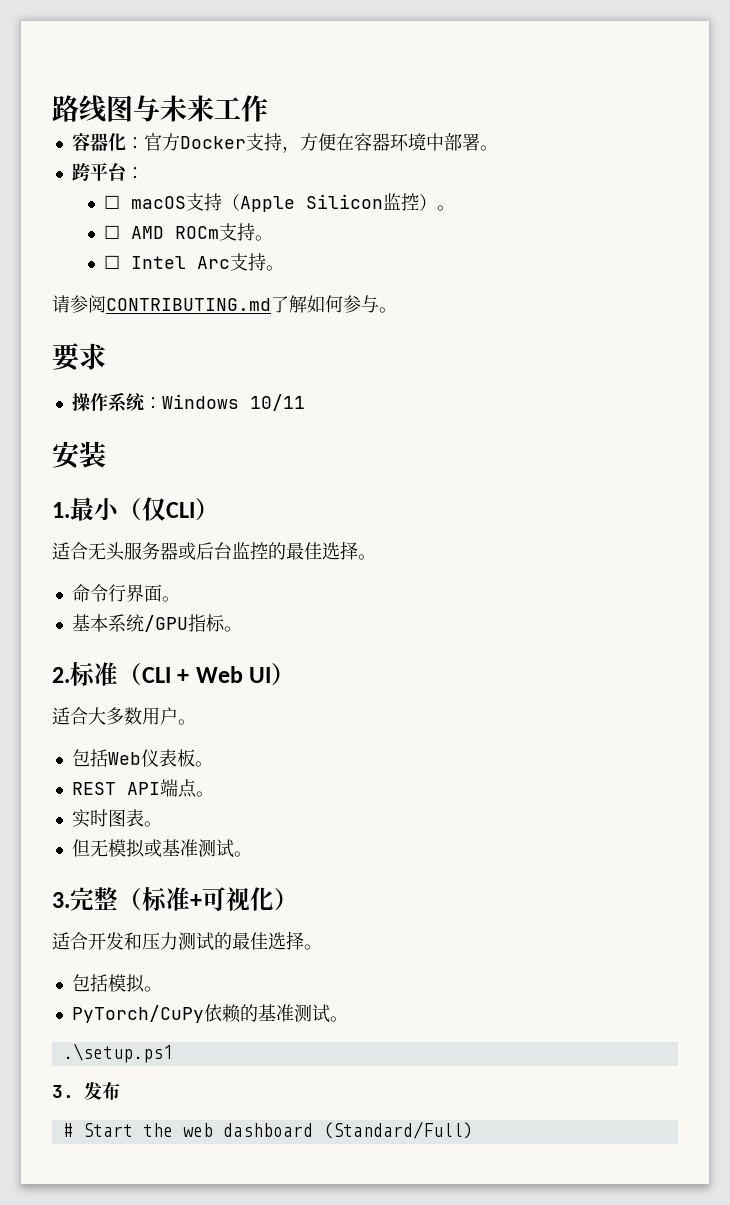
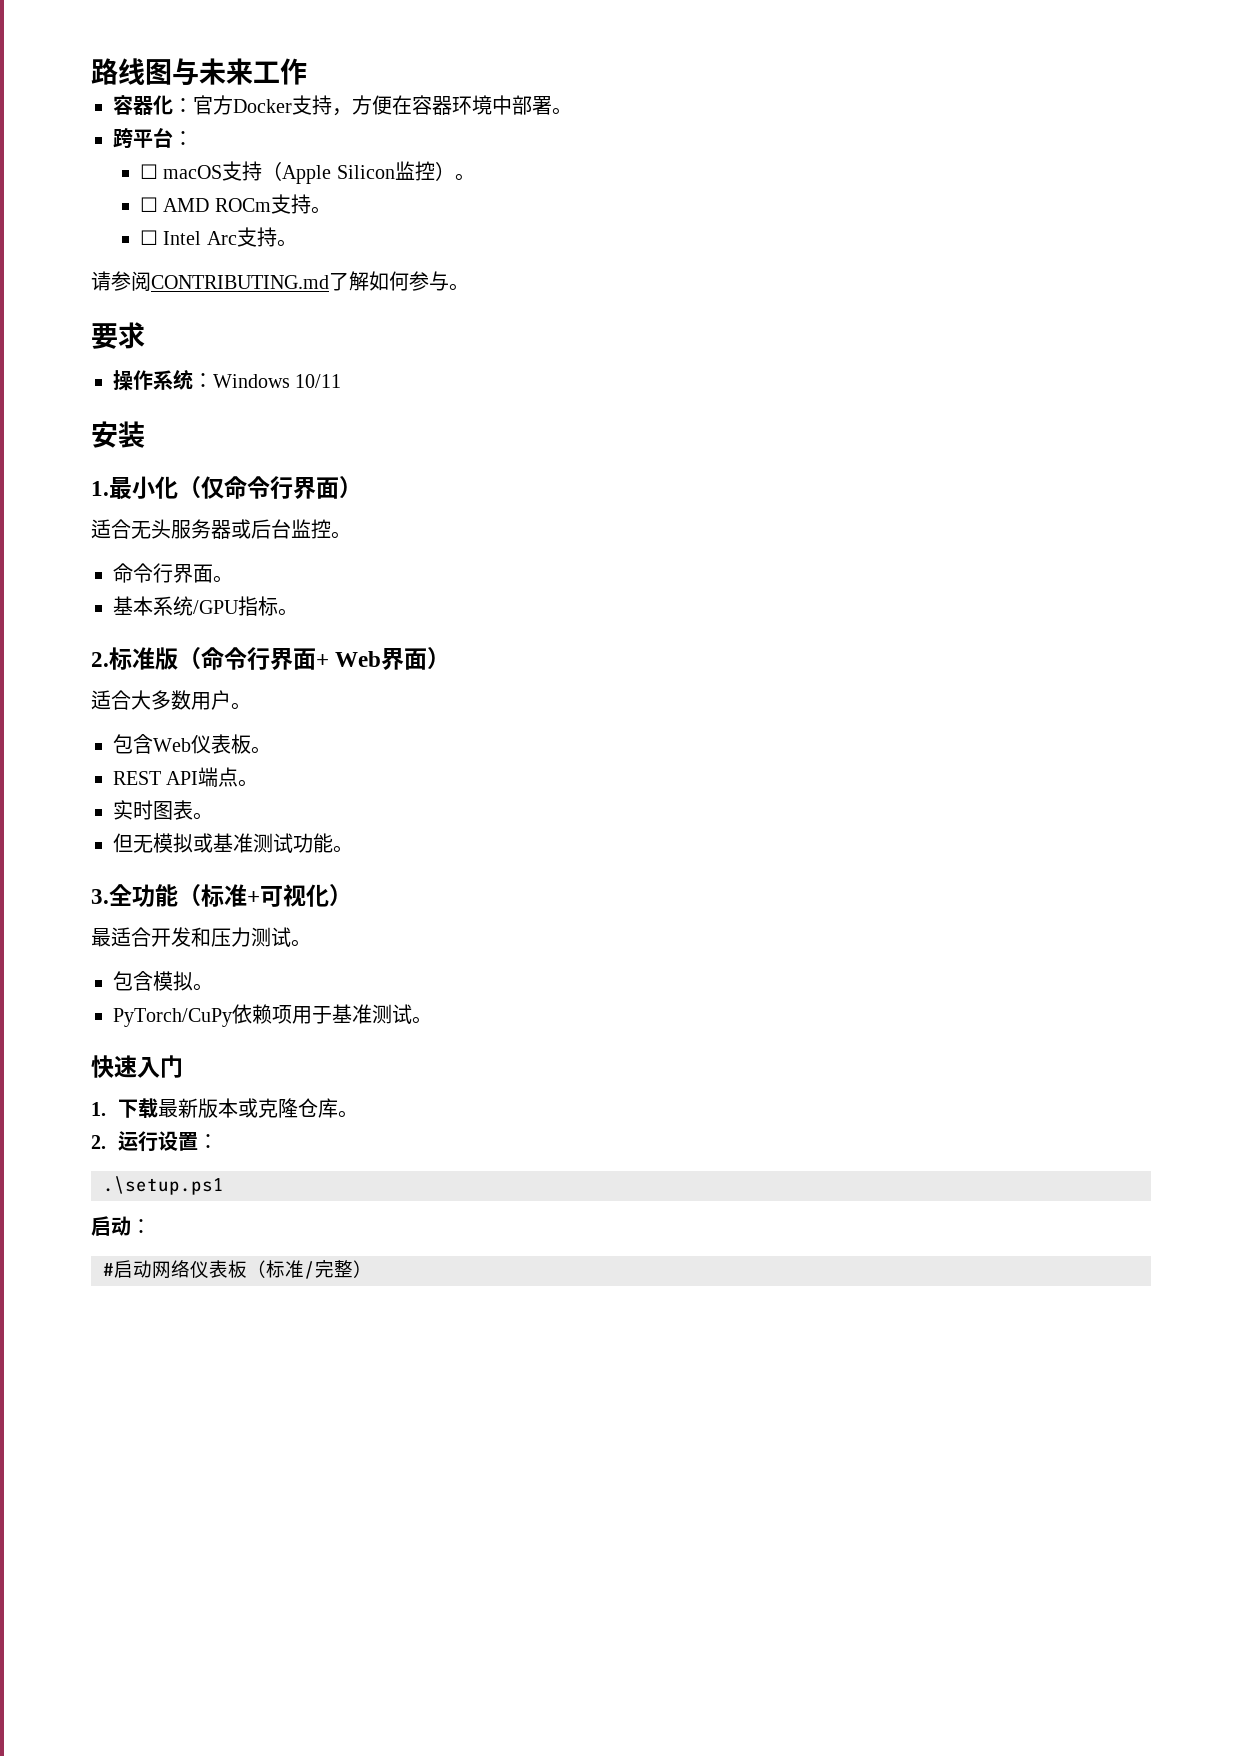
- 1.最小（仅CLI）
+ 1.最小化（仅命令行界面）
- 适合无头服务器或后台监控的最佳选择。
+ 适合无头服务器或后台监控。
- 2.标准（CLI + Web UI）
+ 2.标准版（命令行界面+ Web界面）
- 包括Web仪表板。
+ 包含Web仪表板。
- 但无模拟或基准测试。
+ 但无模拟或基准测试功能。
- 3.完整（标准+可视化）
+ 3.全功能（标准+可视化）
- 适合开发和压力测试的最佳选择。
- 包括模拟。
+ 最适合开发和压力测试。
+ 包含模拟。
- PyTorch/CuPy依赖的基准测试。
+ PyTorch/CuPy依赖项用于基准测试。
+ 快速入门
+ 1.下载最新版本或克隆仓库。
+ 2.运行设置：
- 3.发布
+ 启动：
- # Start the web dashboard (Standard/Full)
+ #启动网络仪表板（标准/完整）

